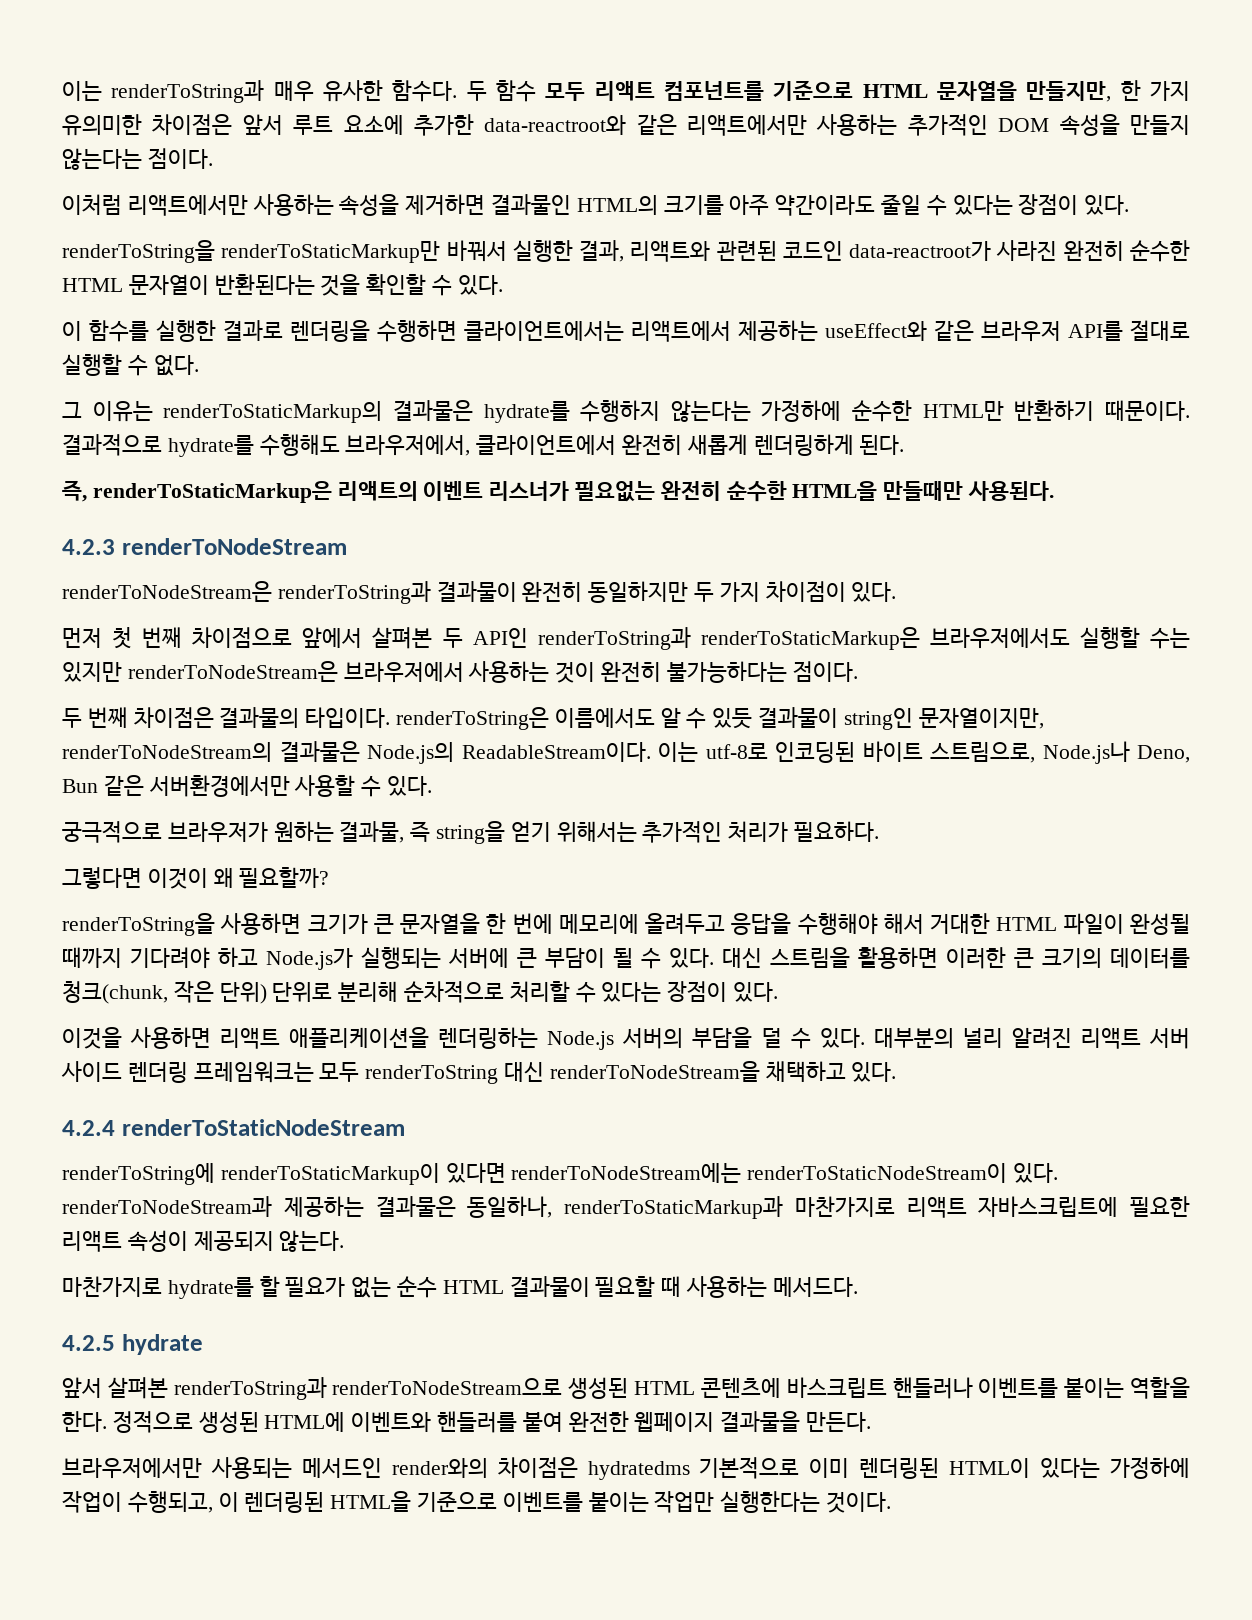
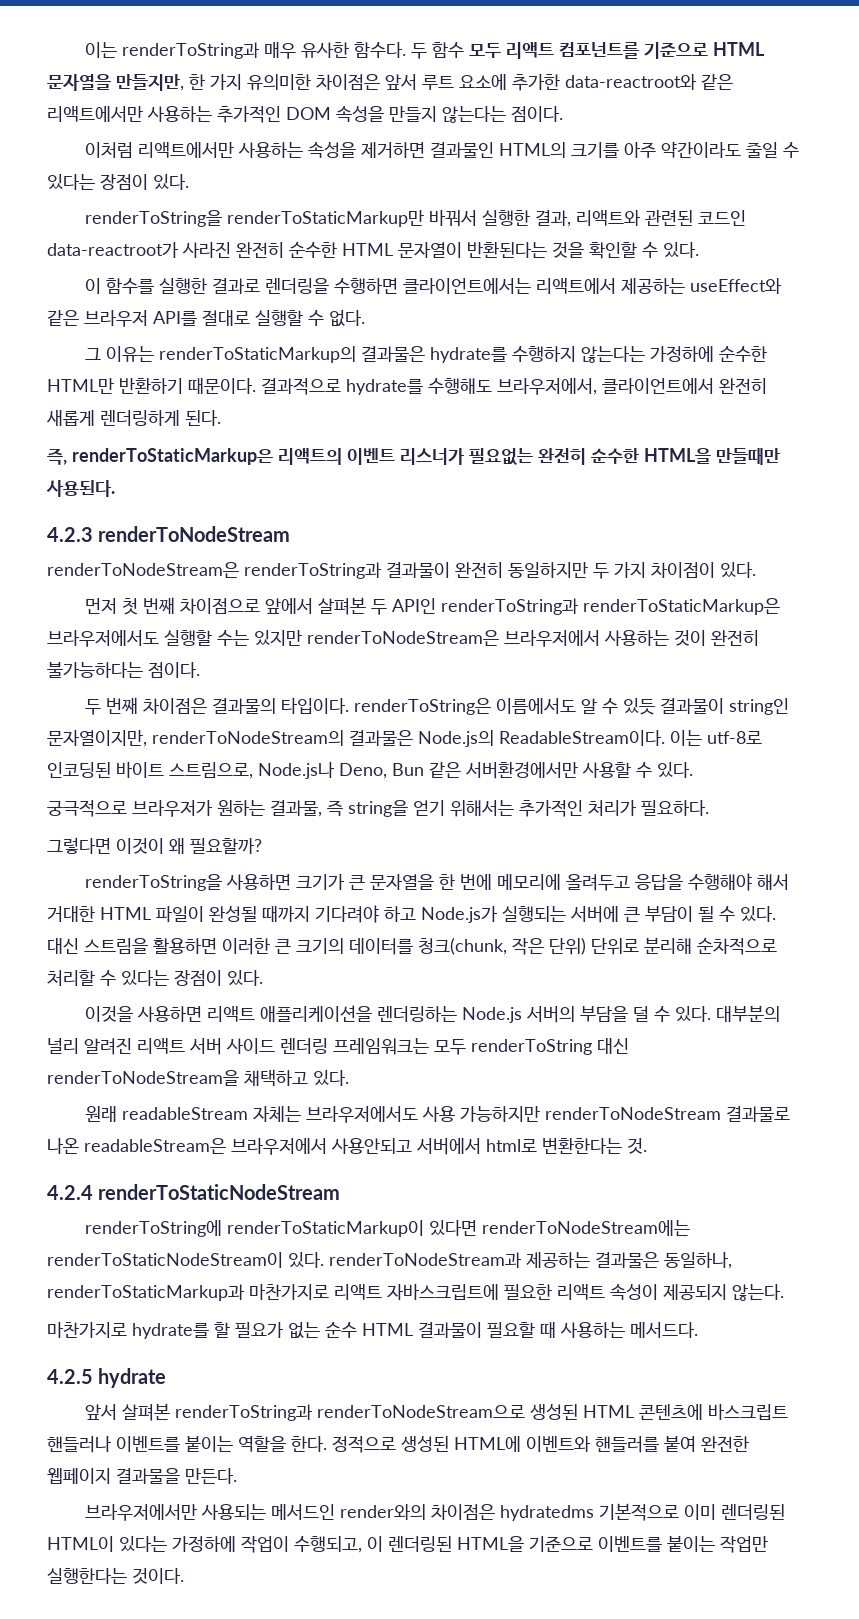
+ 원래 readableStream 자체는 브라우저에서도 사용 가능하지만 renderToNodeStream 결과물로 나온 readableStream은 브라우저에서 사용안되고 서버에서 html로 변환한다는 것.

